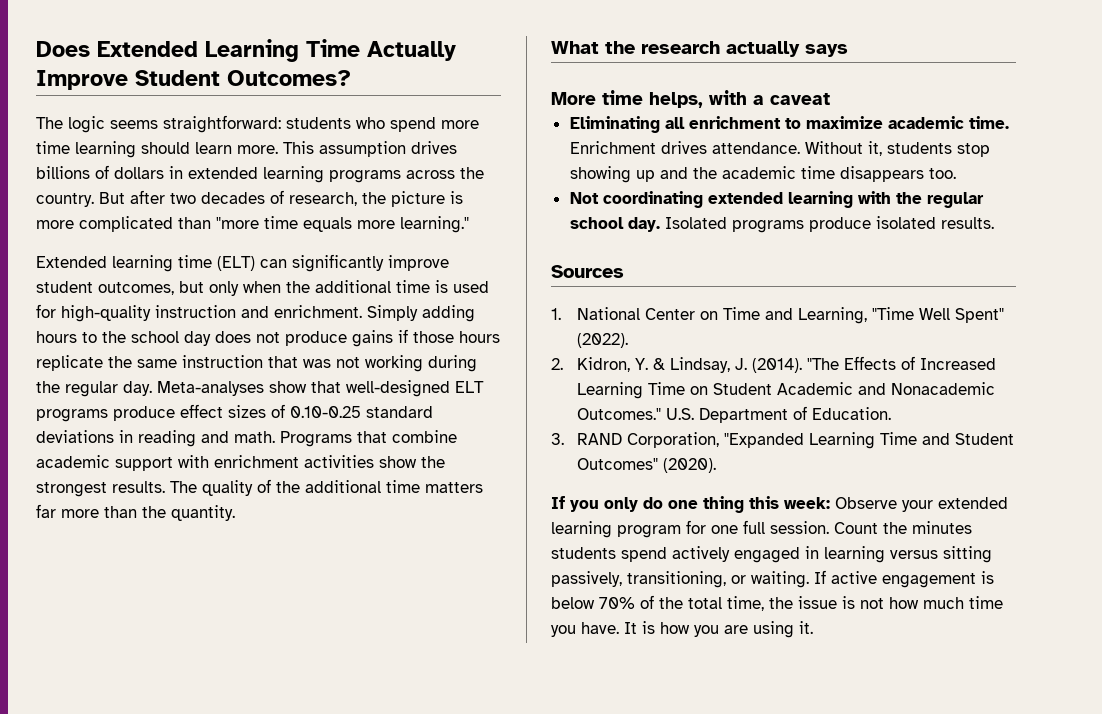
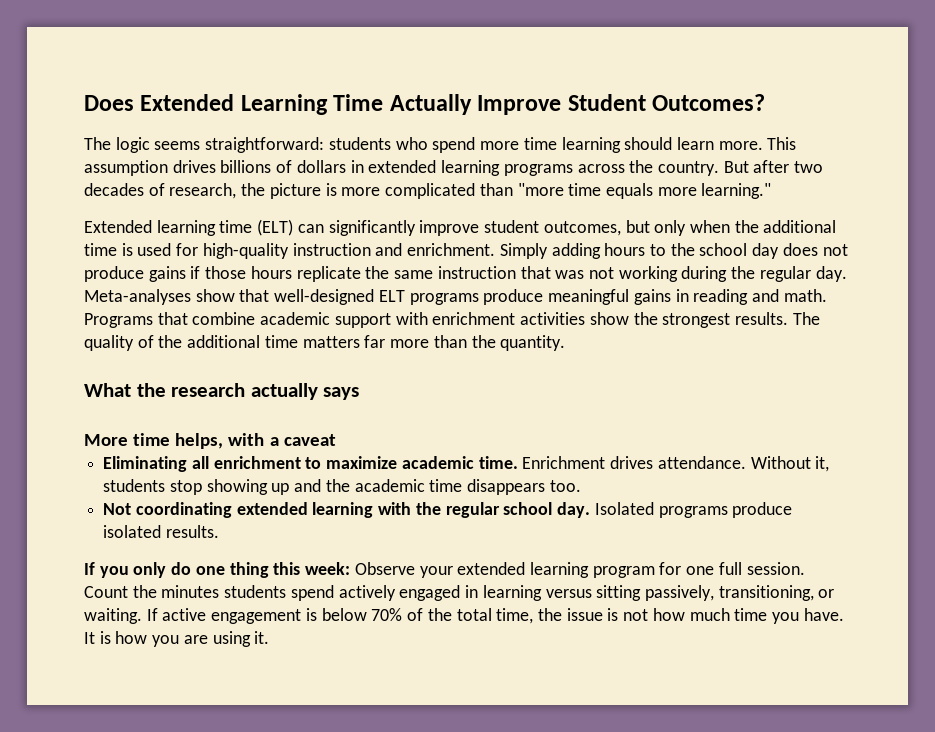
- Meta-analyses show that well-designed ELT programs produce effect sizes of 0.10-0.25 standard deviations in reading and math.
+ Meta-analyses show that well-designed ELT programs produce meaningful gains in reading and math.
- Sources
- 1. National Center on Time and Learning, "Time Well Spent" (2022).
- 2. Kidron, Y. & Lindsay, J. (2014). "The Effects of Increased Learning Time on Student Academic and Nonacademic Outcomes." U.S. Department of Education.
- 3. RAND Corporation, "Expanded Learning Time and Student Outcomes" (2020).

